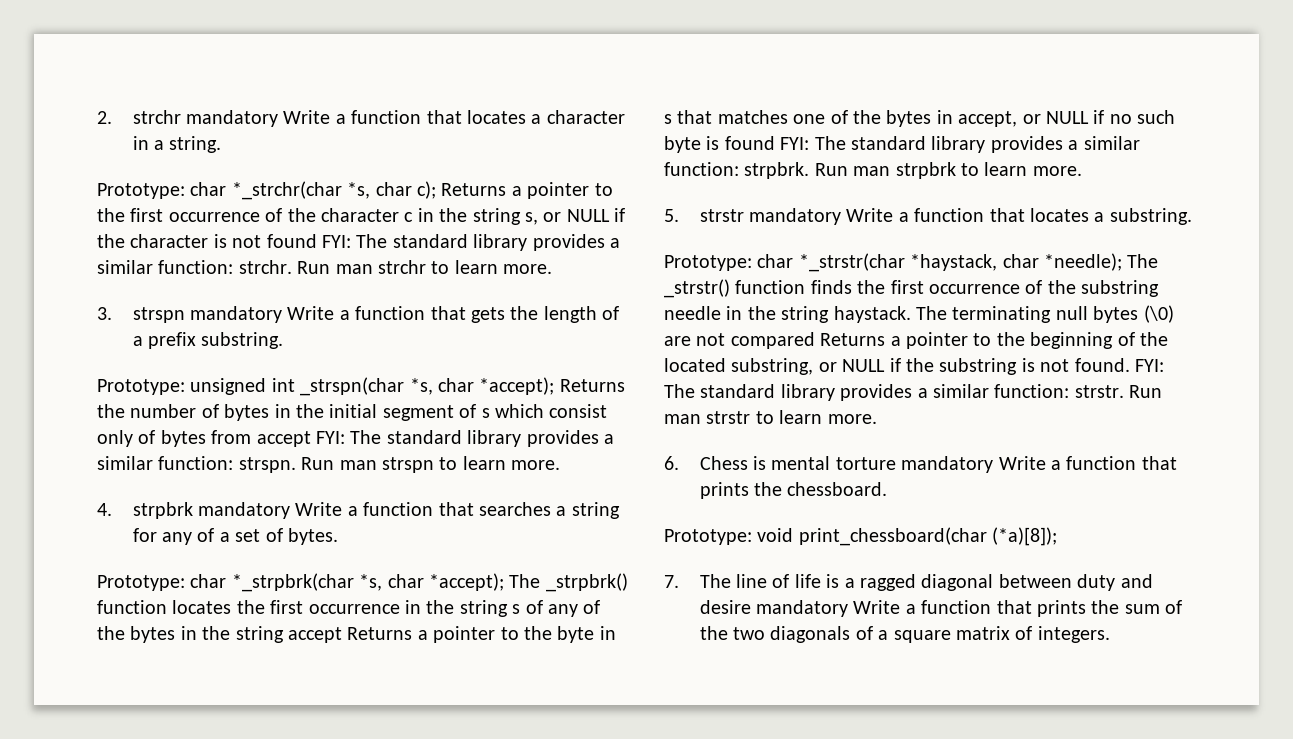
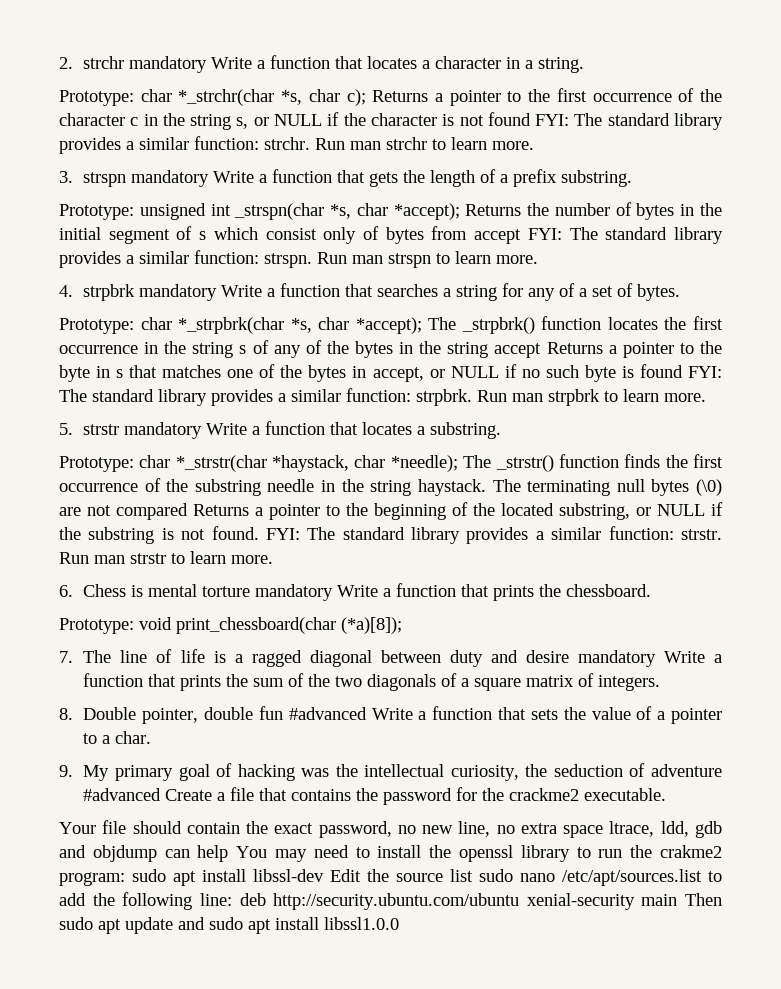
+ 8. Double pointer, double fun #advanced Write a function that sets the value of a pointer to a char.
+ 9. My primary goal of hacking was the intellectual curiosity, the seduction of adventure #advanced Create a file that contains the password for the crackme2 executable.
+ Your file should contain the exact password, no new line, no extra space ltrace, ldd, gdb and objdump can help You may need to install the openssl library to run the crakme2 program: sudo apt install libssl-dev Edit the source list sudo nano /etc/apt/sources.list to add the following line: deb http://security.ubuntu.com/ubuntu xenial-security main Then sudo apt update and sudo apt install libssl1.0.0

